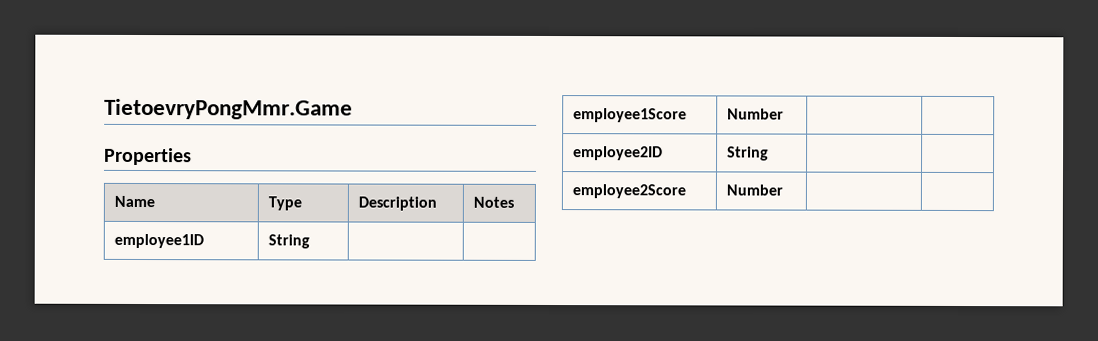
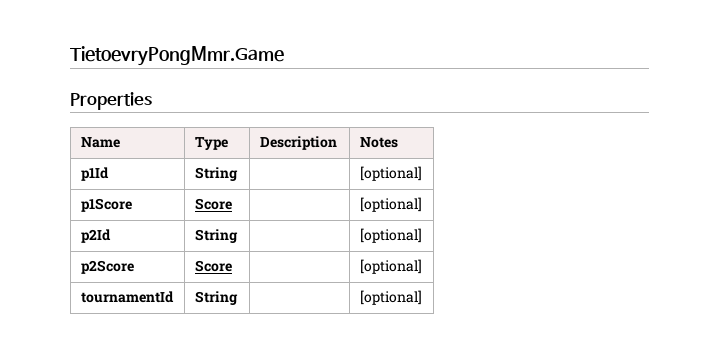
- employee1ID | String | |
- employee1Score | Number | |
- employee2ID | String | |
- employee2Score | Number | |
+ p1Id | String | | [optional]
+ p1Score | Score | | [optional]
+ p2Id | String | | [optional]
+ p2Score | Score | | [optional]
+ tournamentId | String | | [optional]

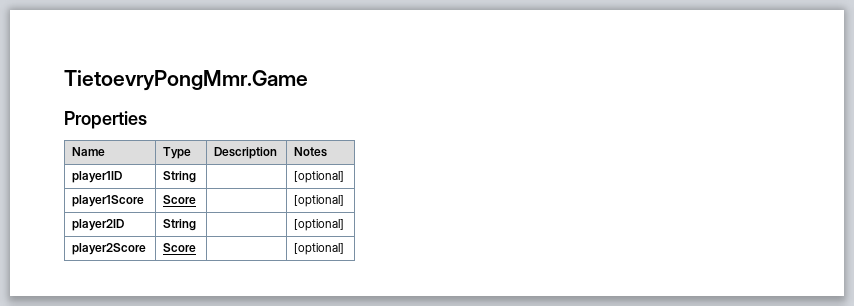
- p1Id | String | | [optional]
- p1Score | Score | | [optional]
- p2Id | String | | [optional]
- p2Score | Score | | [optional]
- tournamentId | String | | [optional]
+ player1ID | String | | [optional]
+ player1Score | Score | | [optional]
+ player2ID | String | | [optional]
+ player2Score | Score | | [optional]

